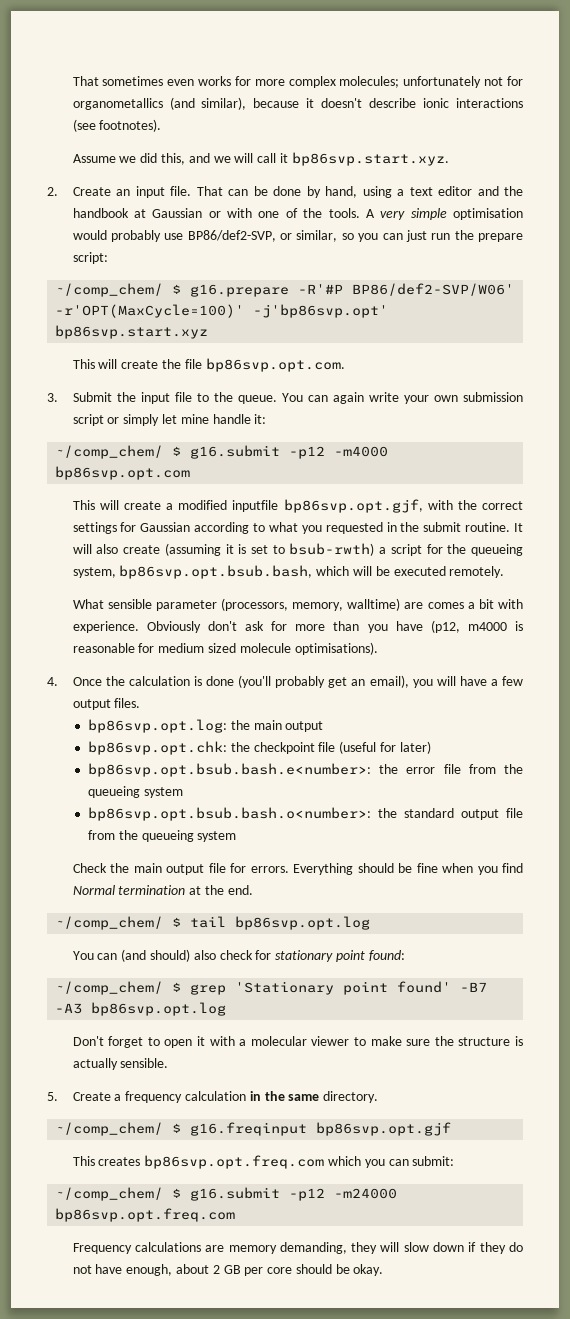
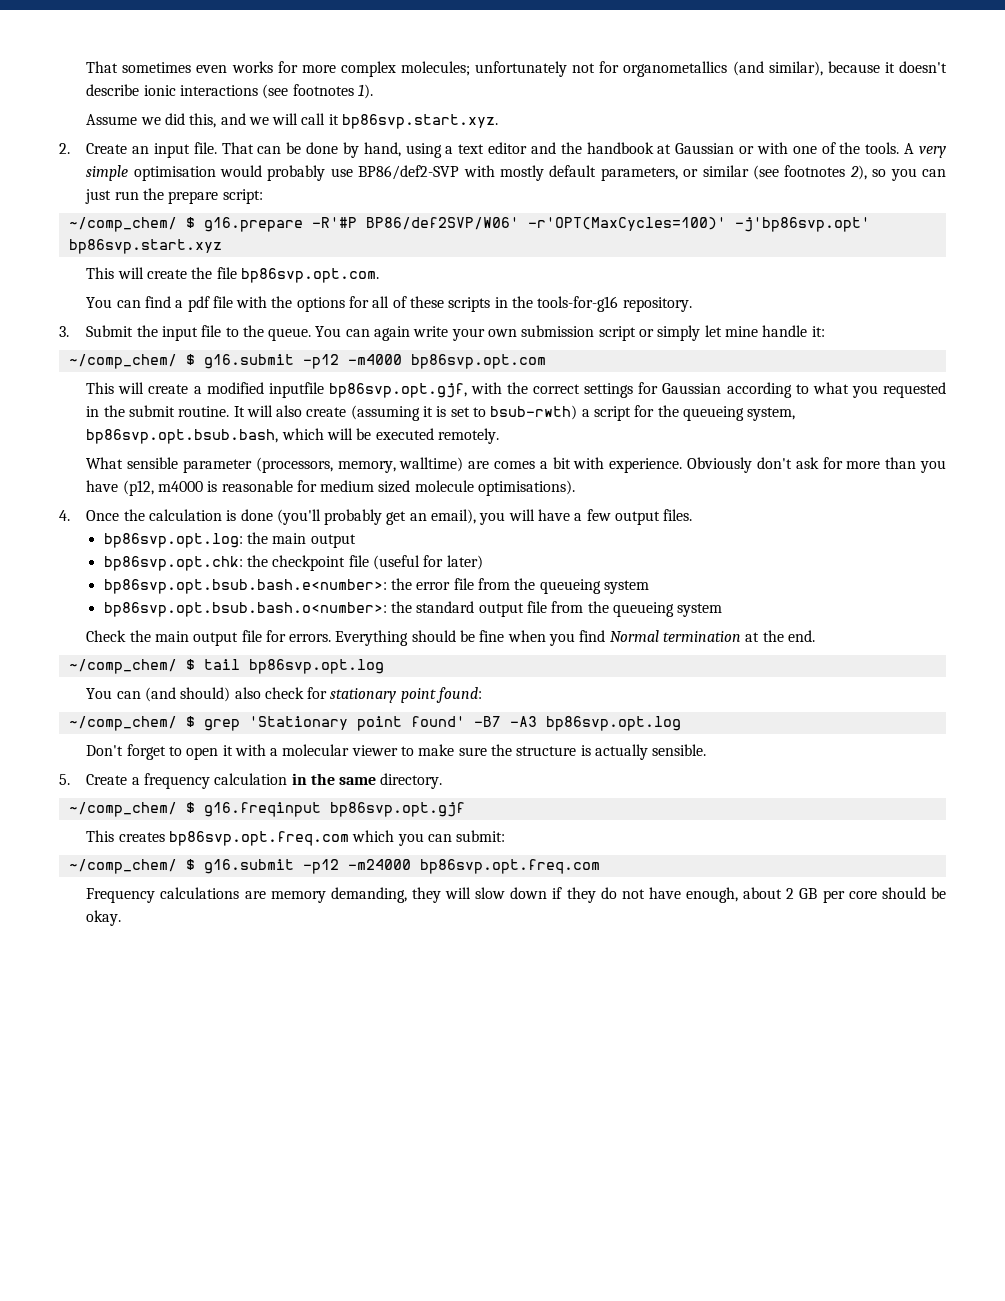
- That sometimes even works for more complex molecules; unfortunately not for organometallics (and similar), because it doesn't describe ionic interactions (see footnotes).
+ That sometimes even works for more complex molecules; unfortunately not for organometallics (and similar), because it doesn't describe ionic interactions (see footnotes 1).
- A very simple optimisation would probably use BP86/def2-SVP, or similar, so you can just run the prepare script:
+ A very simple optimisation would probably use BP86/def2-SVP with mostly default parameters, or similar (see footnotes 2), so you can just run the prepare script:
- ~/comp_chem/ $ g16.prepare -R'#P BP86/def2-SVP/W06' -r'OPT(MaxCycle=100)' -j'bp86svp.opt' bp86svp.start.xyz
+ ~/comp_chem/ $ g16.prepare -R'#P BP86/def2SVP/W06' -r'OPT(MaxCycles=100)' -j'bp86svp.opt' bp86svp.start.xyz
+ You can find a pdf file with the options for all of these scripts in the tools-for-g16 repository.

